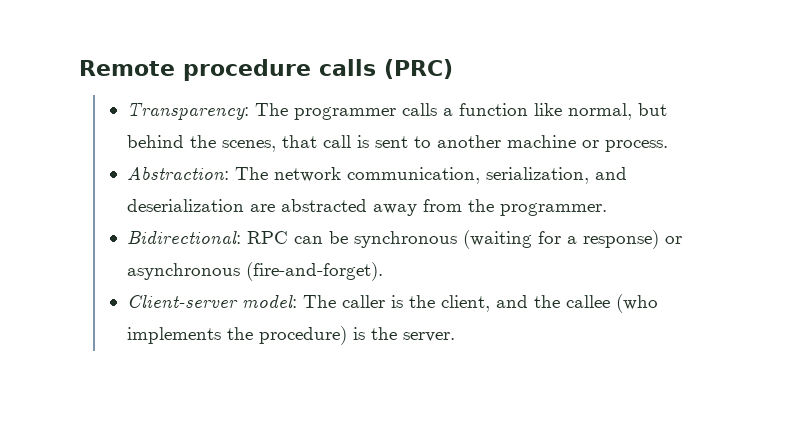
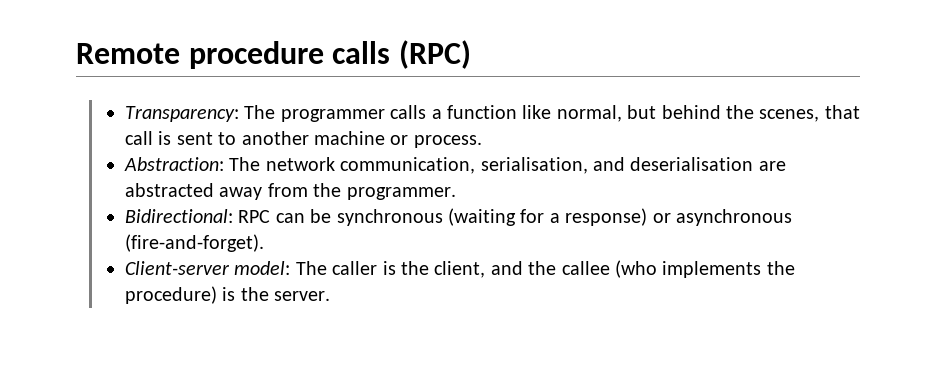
- Remote procedure calls (PRC)
+ Remote procedure calls (RPC)
- Abstraction: The network communication, serialization, and deserialization are abstracted away from the programmer.
+ Abstraction: The network communication, serialisation, and deserialisation are abstracted away from the programmer.

